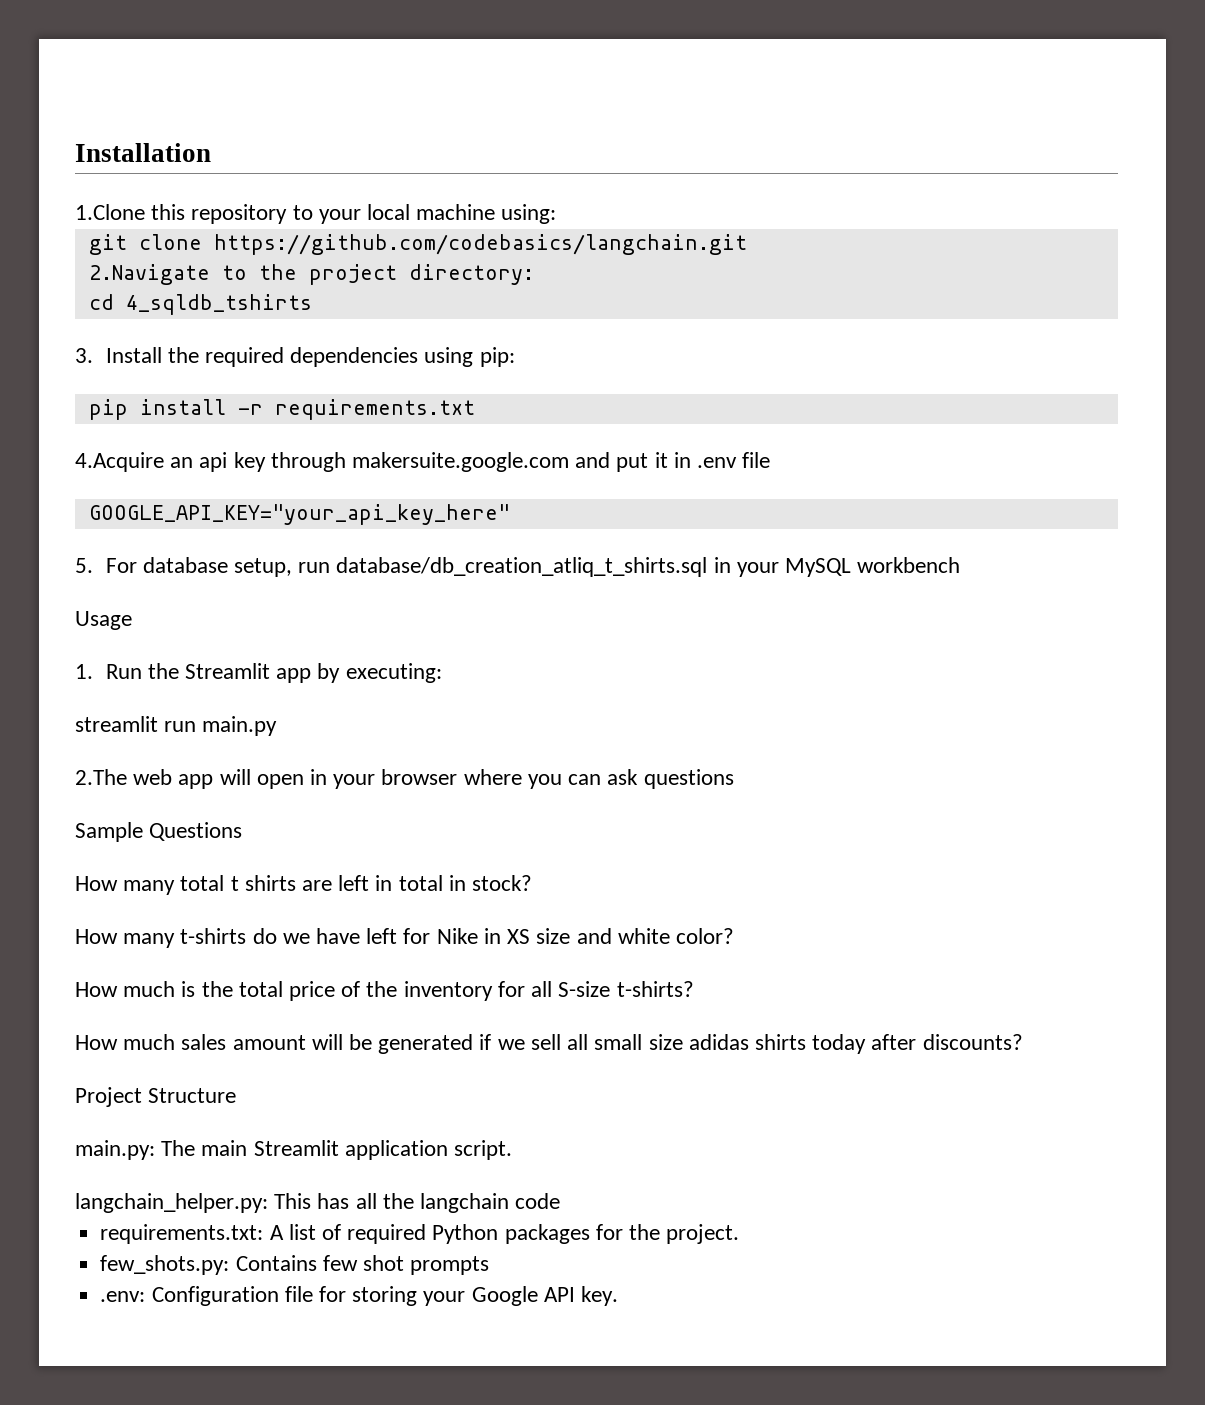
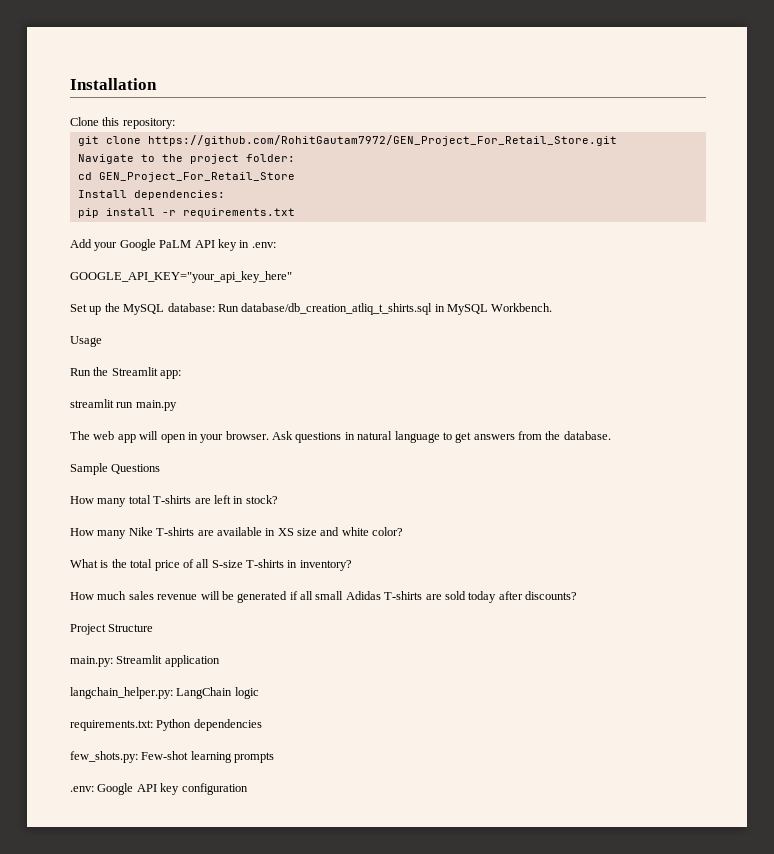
- 1.Clone this repository to your local machine using:
+ Clone this repository:
- git clone https://github.com/codebasics/langchain.git
- 2.Navigate to the project directory:
+ git clone https://github.com/RohitGautam7972/GEN_Project_For_Retail_Store.git
+ Navigate to the project folder:
- cd 4_sqldb_tshirts
- 3. Install the required dependencies using pip:
+ cd GEN_Project_For_Retail_Store
+ Install dependencies:
  pip install -r requirements.txt
- 4.Acquire an api key through makersuite.google.com and put it in .env file
+ Add your Google PaLM API key in .env:
  GOOGLE_API_KEY="your_api_key_here"
- 5. For database setup, run database/db_creation_atliq_t_shirts.sql in your MySQL workbench
+ Set up the MySQL database: Run database/db_creation_atliq_t_shirts.sql in MySQL Workbench.
- 1. Run the Streamlit app by executing:
+ Run the Streamlit app:
- 2.The web app will open in your browser where you can ask questions
+ The web app will open in your browser. Ask questions in natural language to get answers from the database.
- How many total t shirts are left in total in stock?
+ How many total T-shirts are left in stock?
- How many t-shirts do we have left for Nike in XS size and white color?
+ How many Nike T-shirts are available in XS size and white color?
- How much is the total price of the inventory for all S-size t-shirts?
+ What is the total price of all S-size T-shirts in inventory?
- How much sales amount will be generated if we sell all small size adidas shirts today after discounts?
+ How much sales revenue will be generated if all small Adidas T-shirts are sold today after discounts?
- main.py: The main Streamlit application script.
+ main.py: Streamlit application
- langchain_helper.py: This has all the langchain code
- requirements.txt: A list of required Python packages for the project.
- few_shots.py: Contains few shot prompts
- .env: Configuration file for storing your Google API key.
+ langchain_helper.py: LangChain logic
+ requirements.txt: Python dependencies
+ few_shots.py: Few-shot learning prompts
+ .env: Google API key configuration

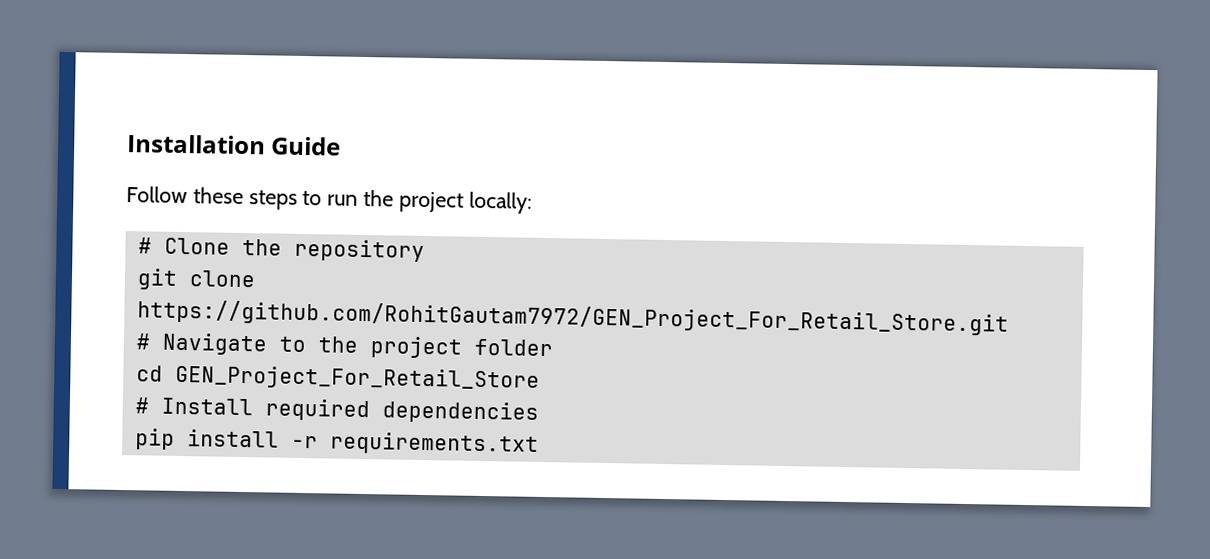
- Installation
- Clone this repository:
+ Installation Guide
+ Follow these steps to run the project locally:
+ # Clone the repository
- Navigate to the project folder:
+ # Navigate to the project folder
- Install dependencies:
+ # Install required dependencies
- Add your Google PaLM API key in .env:
- GOOGLE_API_KEY="your_api_key_here"
- Set up the MySQL database: Run database/db_creation_atliq_t_shirts.sql in MySQL Workbench.
- Usage
- Run the Streamlit app:
- streamlit run main.py
- The web app will open in your browser. Ask questions in natural language to get answers from the database.
- Sample Questions
- How many total T-shirts are left in stock?
- How many Nike T-shirts are available in XS size and white color?
- What is the total price of all S-size T-shirts in inventory?
- How much sales revenue will be generated if all small Adidas T-shirts are sold today after discounts?
- Project Structure
- main.py: Streamlit application
- langchain_helper.py: LangChain logic
- requirements.txt: Python dependencies
- few_shots.py: Few-shot learning prompts
- .env: Google API key configuration

